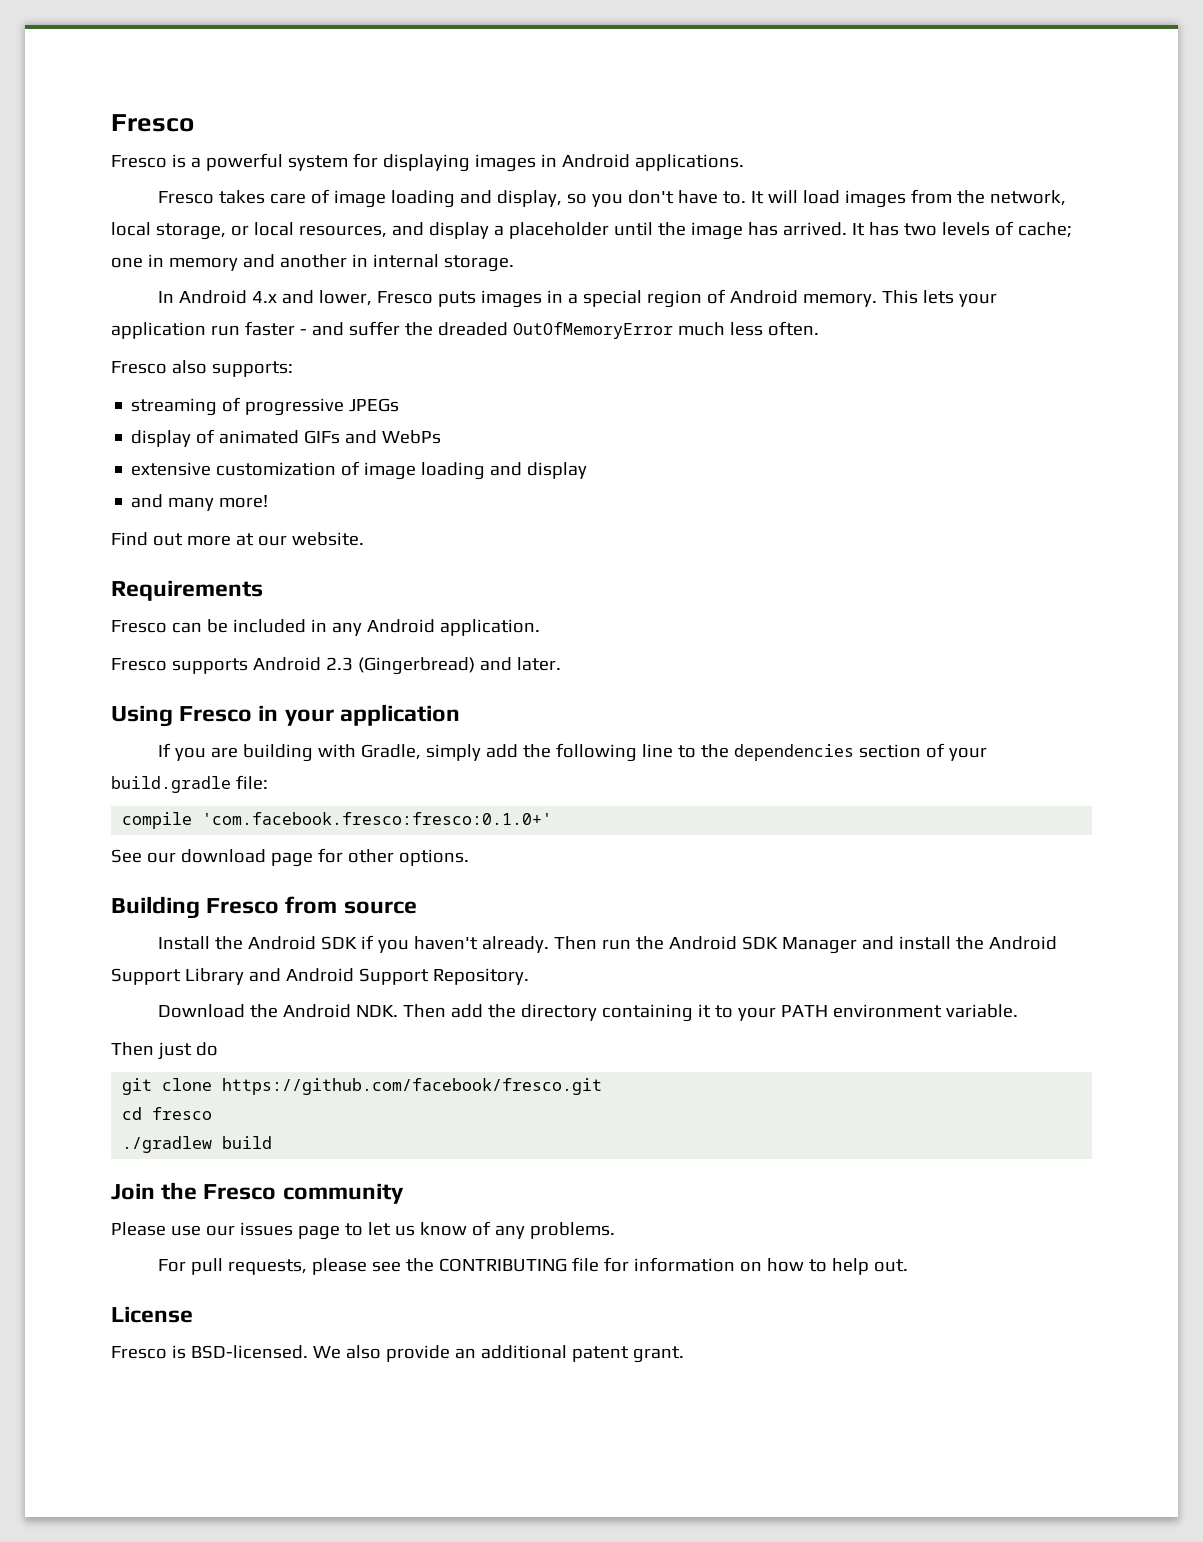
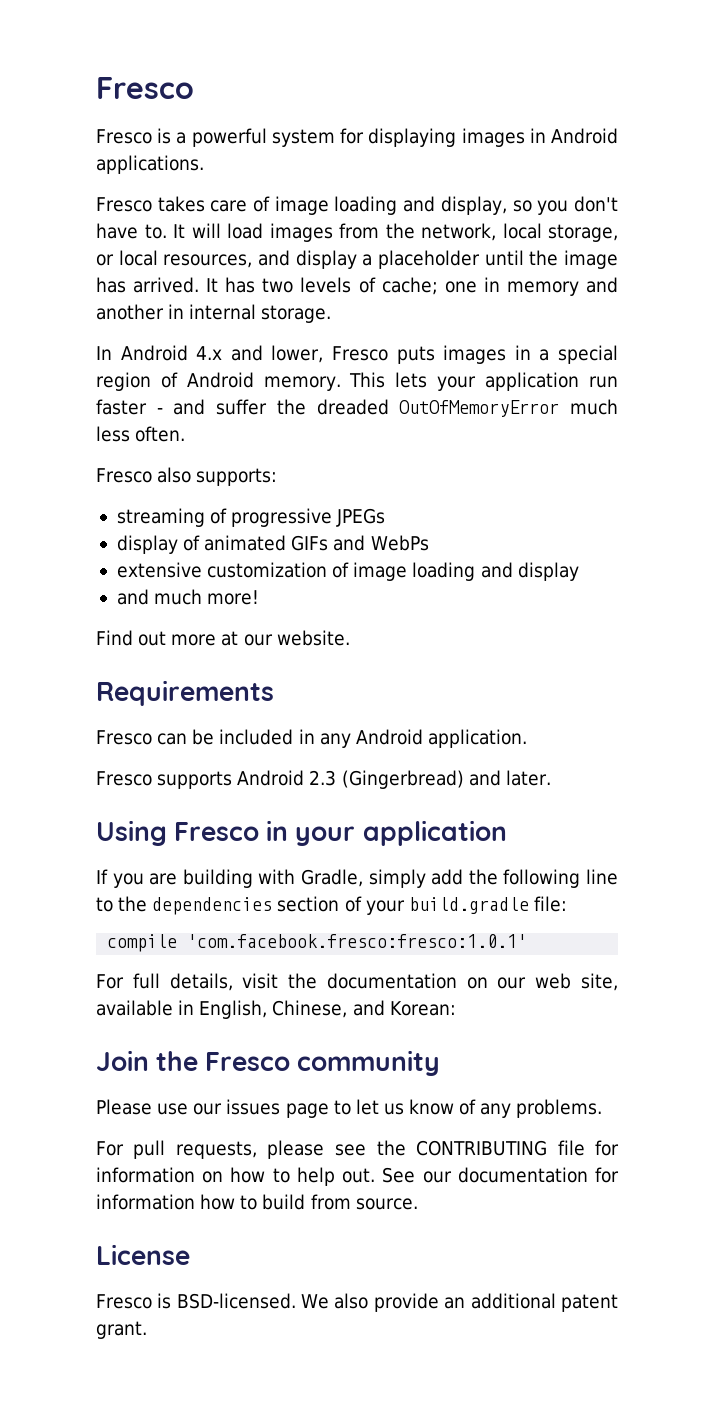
- and many more!
+ and much more!
- compile 'com.facebook.fresco:fresco:0.1.0+'
- See our download page for other options.
- Building Fresco from source
- Install the Android SDK if you haven't already. Then run the Android SDK Manager and install the Android Support Library and Android Support Repository.
- Download the Android NDK. Then add the directory containing it to your PATH environment variable.
- Then just do
- git clone https://github.com/facebook/fresco.git
- cd fresco
- ./gradlew build
+ compile 'com.facebook.fresco:fresco:1.0.1'
+ For full details, visit the documentation on our web site, available in English, Chinese, and Korean:
+ See our documentation for information how to build from source.

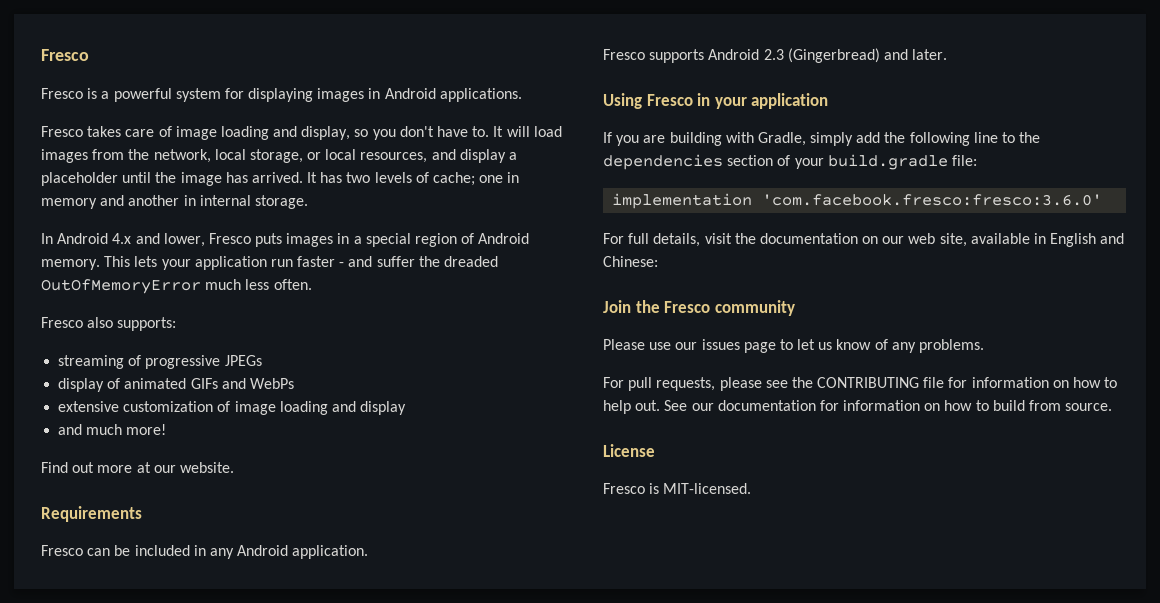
- compile 'com.facebook.fresco:fresco:1.0.1'
+ implementation 'com.facebook.fresco:fresco:3.6.0'
- For full details, visit the documentation on our web site, available in English, Chinese, and Korean:
+ For full details, visit the documentation on our web site, available in English and Chinese:
- See our documentation for information how to build from source.
+ See our documentation for information on how to build from source.
- Fresco is BSD-licensed. We also provide an additional patent grant.
+ Fresco is MIT-licensed.

